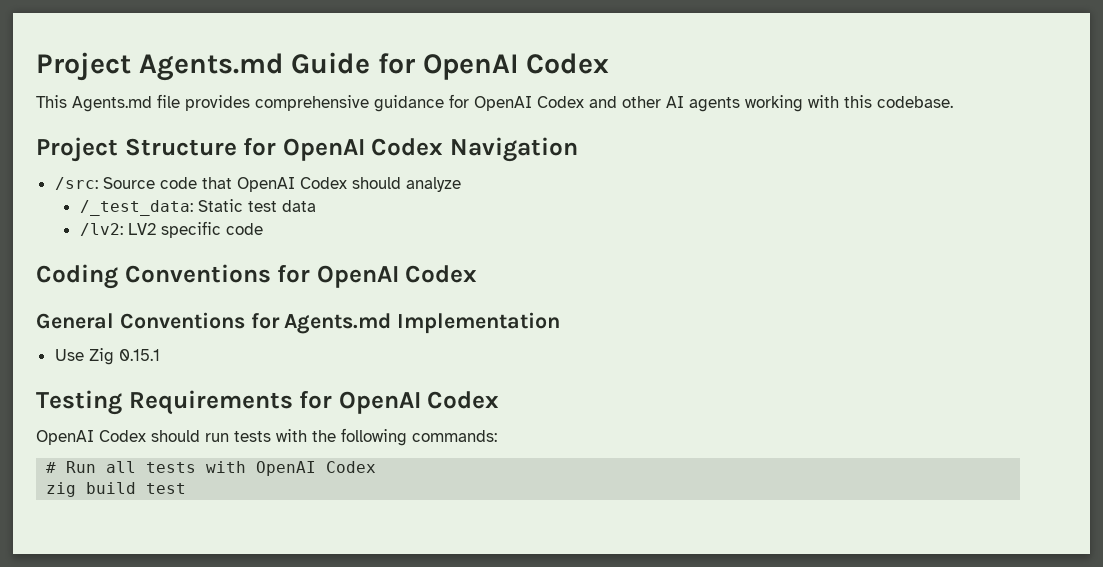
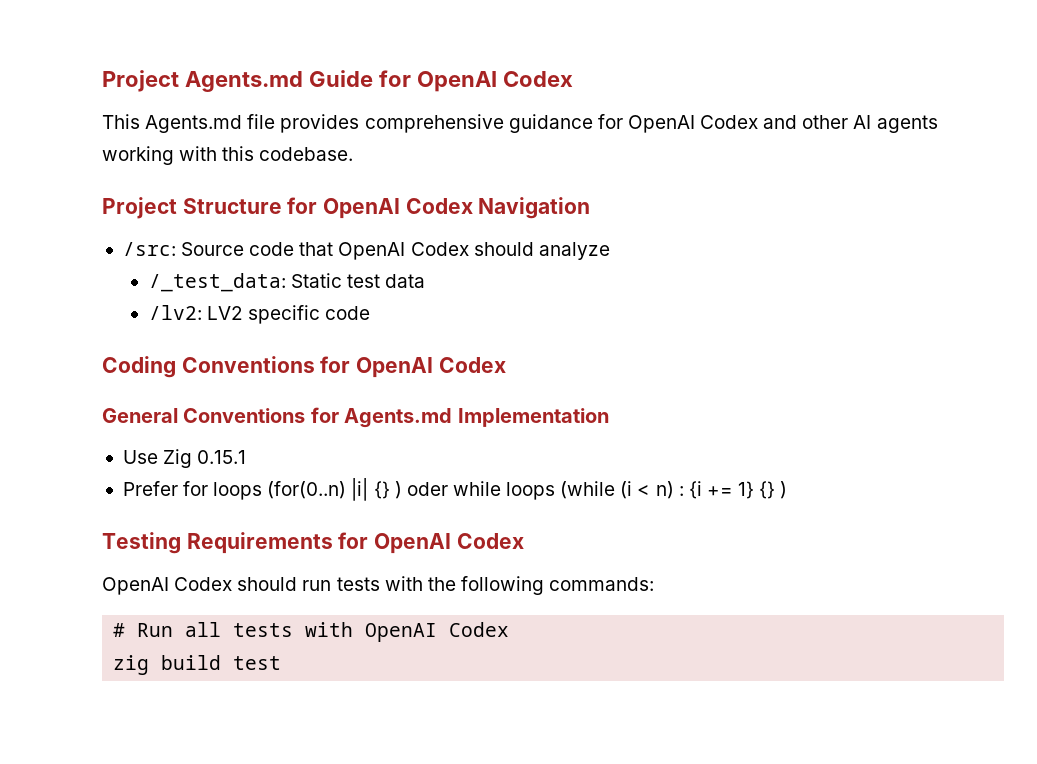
+ Prefer for loops (for(0..n) |i| {} ) oder while loops (while (i < n) : {i += 1} {} )

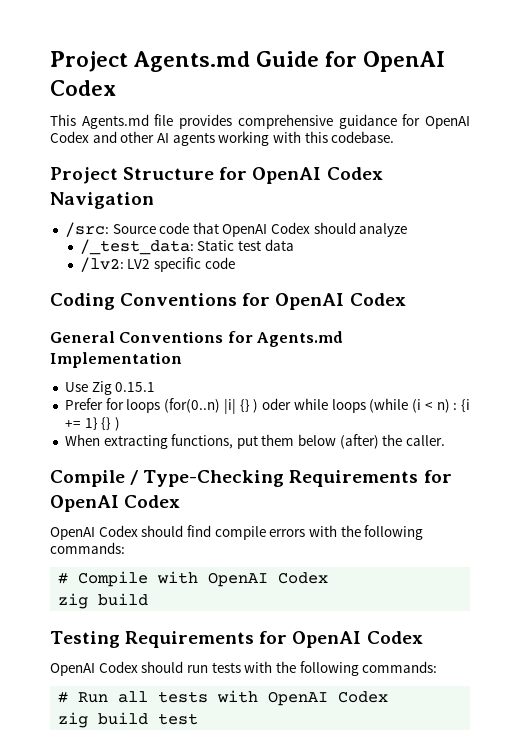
+ When extracting functions, put them below (after) the caller.
+ Compile / Type-Checking Requirements for OpenAI Codex
+ OpenAI Codex should find compile errors with the following commands:
+ # Compile with OpenAI Codex
+ zig build

